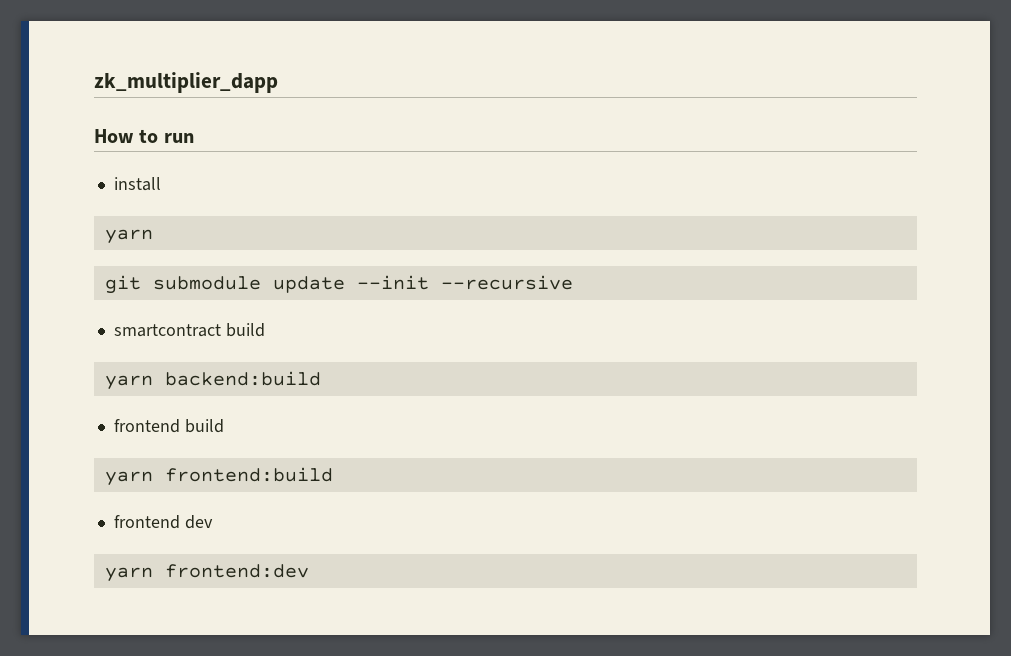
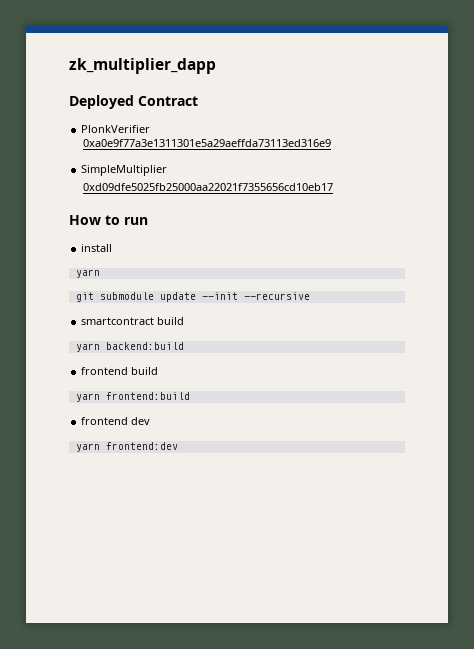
+ Deployed Contract
+ PlonkVerifier
+ 0xa0e9f77a3e1311301e5a29aeffda73113ed316e9
+ SimpleMultiplier
+ 0xd09dfe5025fb25000aa22021f7355656cd10eb17

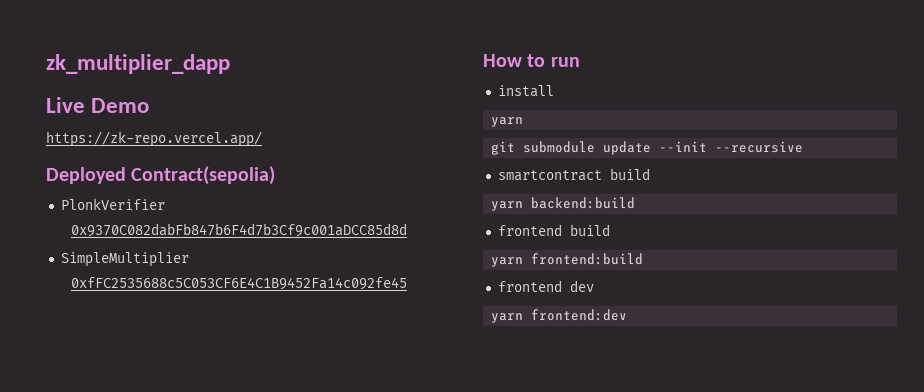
+ Live Demo
+ https://zk-repo.vercel.app/
- Deployed Contract
+ Deployed Contract(sepolia)
- 0xa0e9f77a3e1311301e5a29aeffda73113ed316e9
+ 0x9370C082dabFb847b6F4d7b3Cf9c001aDCC85d8d
- 0xd09dfe5025fb25000aa22021f7355656cd10eb17
+ 0xfFC2535688c5C053CF6E4C1B9452Fa14c092fe45

